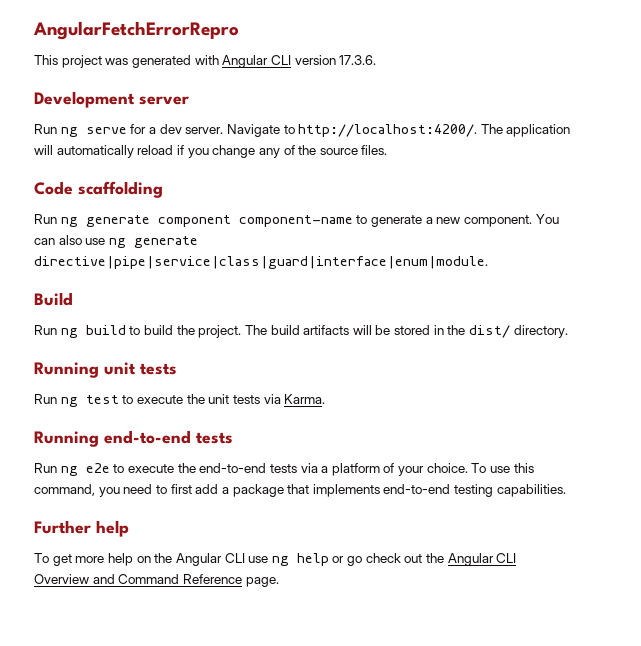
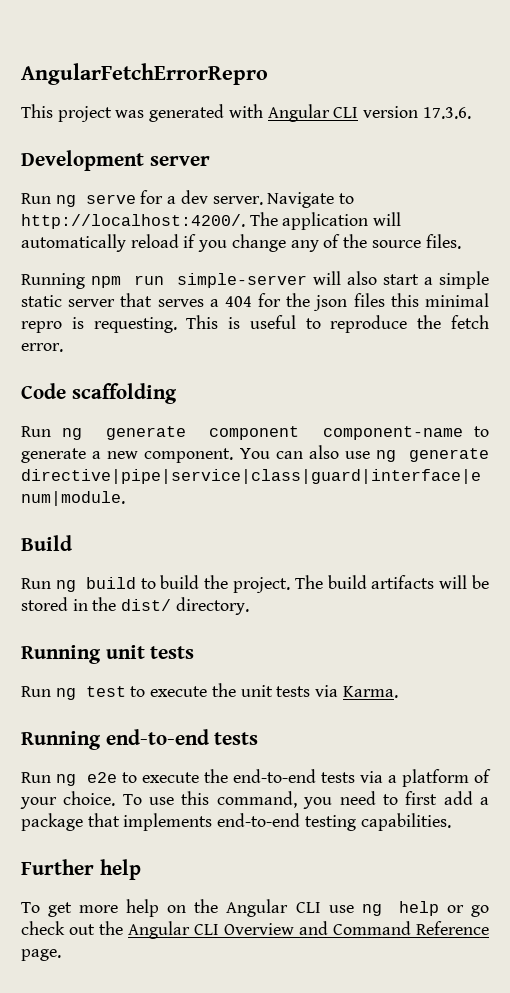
+ Running npm run simple-server will also start a simple static server that serves a 404 for the json files this minimal repro is requesting. This is useful to reproduce the fetch error.

